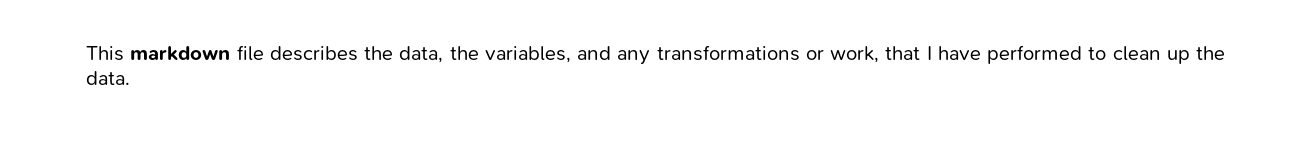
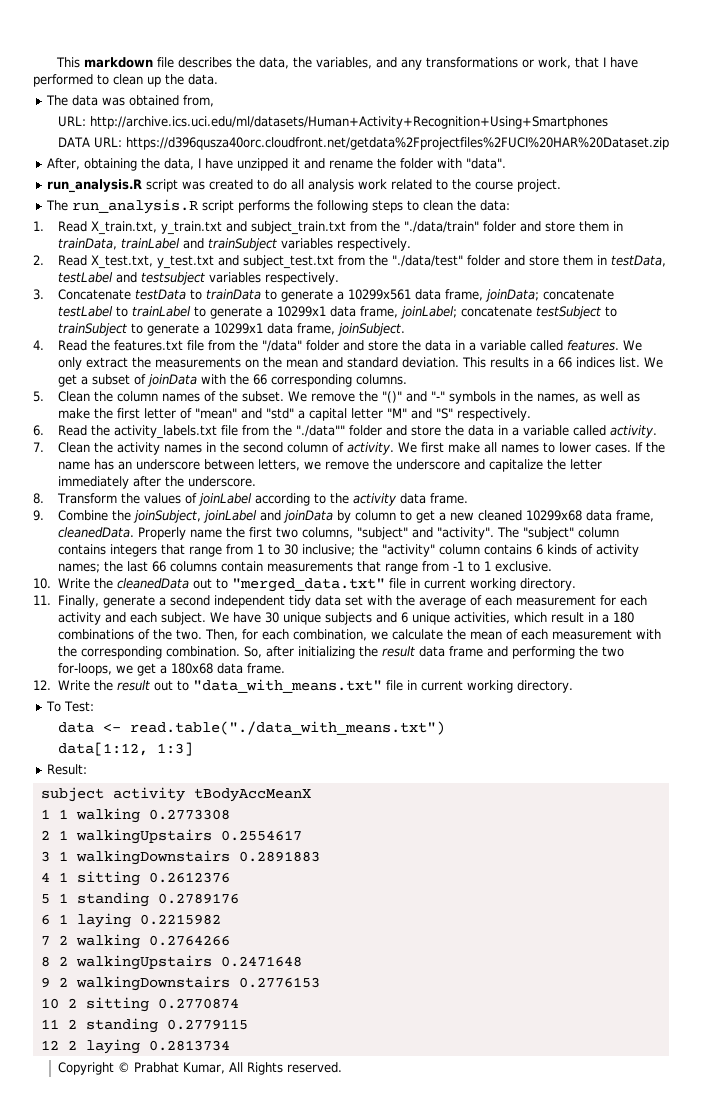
+ The data was obtained from,
+ URL: http://archive.ics.uci.edu/ml/datasets/Human+Activity+Recognition+Using+Smartphones
+ DATA URL: https://d396qusza40orc.cloudfront.net/getdata%2Fprojectfiles%2FUCI%20HAR%20Dataset.zip
+ After, obtaining the data, I have unzipped it and rename the folder with "data".
+ run_analysis.R script was created to do all analysis work related to the course project.
+ The run_analysis.R script performs the following steps to clean the data:
+ 1. Read X_train.txt, y_train.txt and subject_train.txt from the "./data/train" folder and store them in trainData, trainLabel and trainSubject variables respectively.
+ 2. Read X_test.txt, y_test.txt and subject_test.txt from the "./data/test" folder and store them in testData, testLabel and testsubject variables respectively.
+ 3. Concatenate testData to trainData to generate a 10299x561 data frame, joinData; concatenate testLabel to trainLabel to generate a 10299x1 data frame, joinLabel; concatenate testSubject to trainSubject to generate a 10299x1 data frame, joinSubject.
+ 4. Read the features.txt file from the "/data" folder and store the data in a variable called features. We only extract the measurements on the mean and standard deviation. This results in a 66 indices list. We get a subset of joinData with the 66 corresponding columns.
+ 5. Clean the column names of the subset. We remove the "()" and "-" symbols in the names, as well as make the first letter of "mean" and "std" a capital letter "M" and "S" respectively.
+ 6. Read the activity_labels.txt file from the "./data"" folder and store the data in a variable called activity.
+ 7. Clean the activity names in the second column of activity. We first make all names to lower cases. If the name has an underscore between letters, we remove the underscore and capitalize the letter immediately after the underscore.
+ 8. Transform the values of joinLabel according to the activity data frame.
+ 9. Combine the joinSubject, joinLabel and joinData by column to get a new cleaned 10299x68 data frame, cleanedData. Properly name the first two columns, "subject" and "activity". The "subject" column contains integers that range from 1 to 30 inclusive; the "activity" column contains 6 kinds of activity names; the last 66 columns contain measurements that range from -1 to 1 exclusive.
+ 10. Write the cleanedData out to "merged_data.txt" file in current working directory.
+ 11. Finally, generate a second independent tidy data set with the average of each measurement for each activity and each subject. We have 30 unique subjects and 6 unique activities, which result in a 180 combinations of the two. Then, for each combination, we calculate the mean of each measurement with the corresponding combination. So, after initializing the result data frame and performing the two for-loops, we get a 180x68 data frame.
+ 12. Write the result out to "data_with_means.txt" file in current working directory.
+ To Test:
+ data <- read.table("./data_with_means.txt")
+ data[1:12, 1:3]
+ Result:
+ subject activity tBodyAccMeanX
+ 1 1 walking 0.2773308
+ 2 1 walkingUpstairs 0.2554617
+ 3 1 walkingDownstairs 0.2891883
+ 4 1 sitting 0.2612376
+ 5 1 standing 0.2789176
+ 6 1 laying 0.2215982
+ 7 2 walking 0.2764266
+ 8 2 walkingUpstairs 0.2471648
+ 9 2 walkingDownstairs 0.2776153
+ 10 2 sitting 0.2770874
+ 11 2 standing 0.2779115
+ 12 2 laying 0.2813734
+ Copyright © Prabhat Kumar, All Rights reserved.

